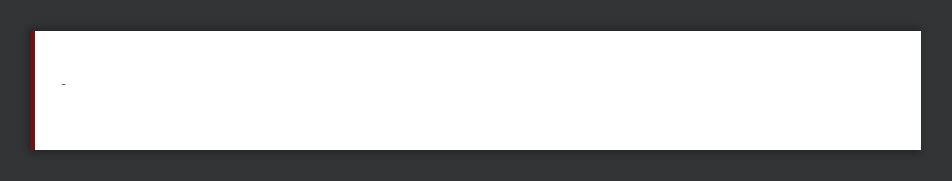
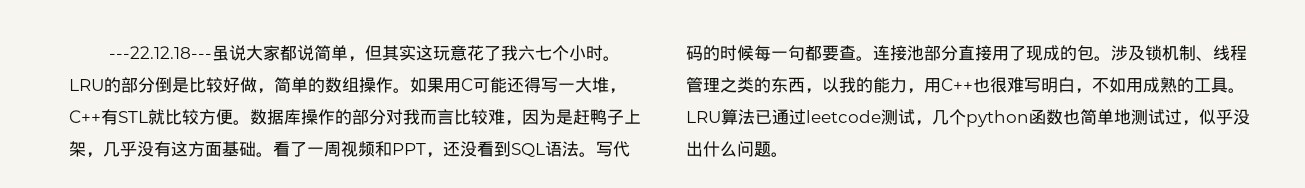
- -
+ ---22.12.18---虽说大家都说简单，但其实这玩意花了我六七个小时。LRU的部分倒是比较好做，简单的数组操作。如果用C可能还得写一大堆，C++有STL就比较方便。数据库操作的部分对我而言比较难，因为是赶鸭子上架，几乎没有这方面基础。看了一周视频和PPT，还没看到SQL语法。写代码的时候每一句都要查。连接池部分直接用了现成的包。涉及锁机制、线程管理之类的东西，以我的能力，用C++也很难写明白，不如用成熟的工具。LRU算法已通过leetcode测试，几个python函数也简单地测试过，似乎没出什么问题。

